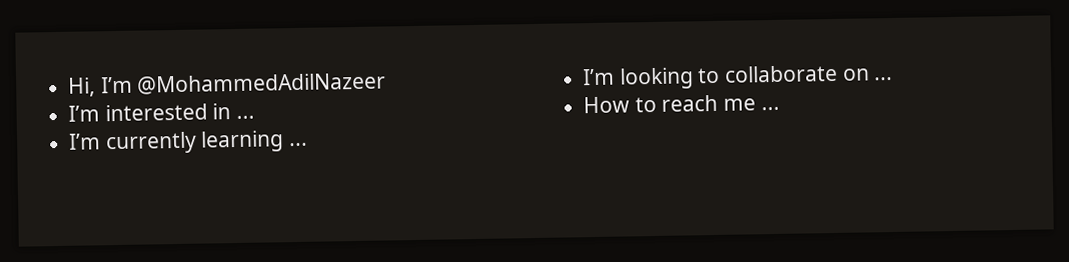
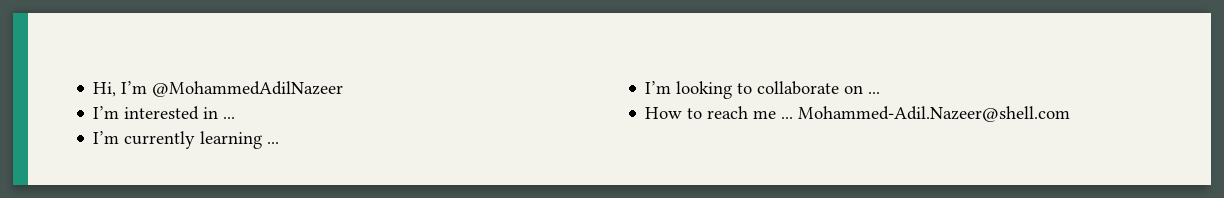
+ Mohammed-Adil.Nazeer@shell.com

